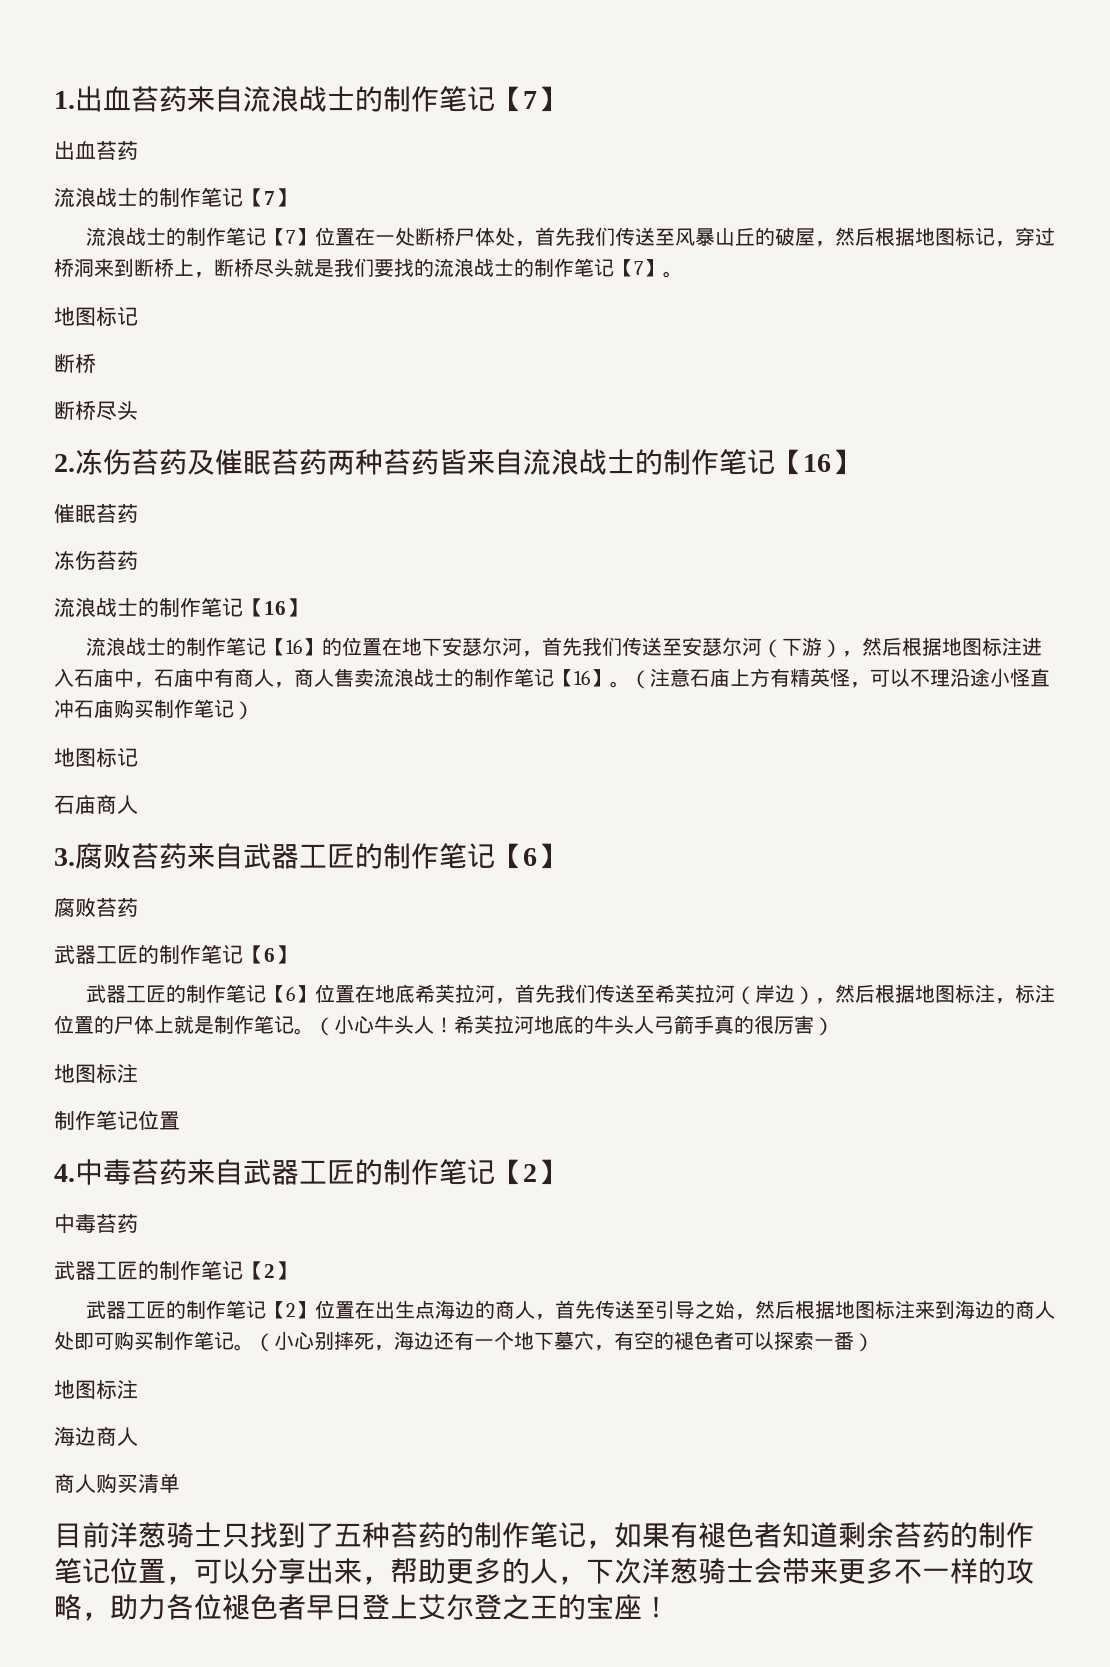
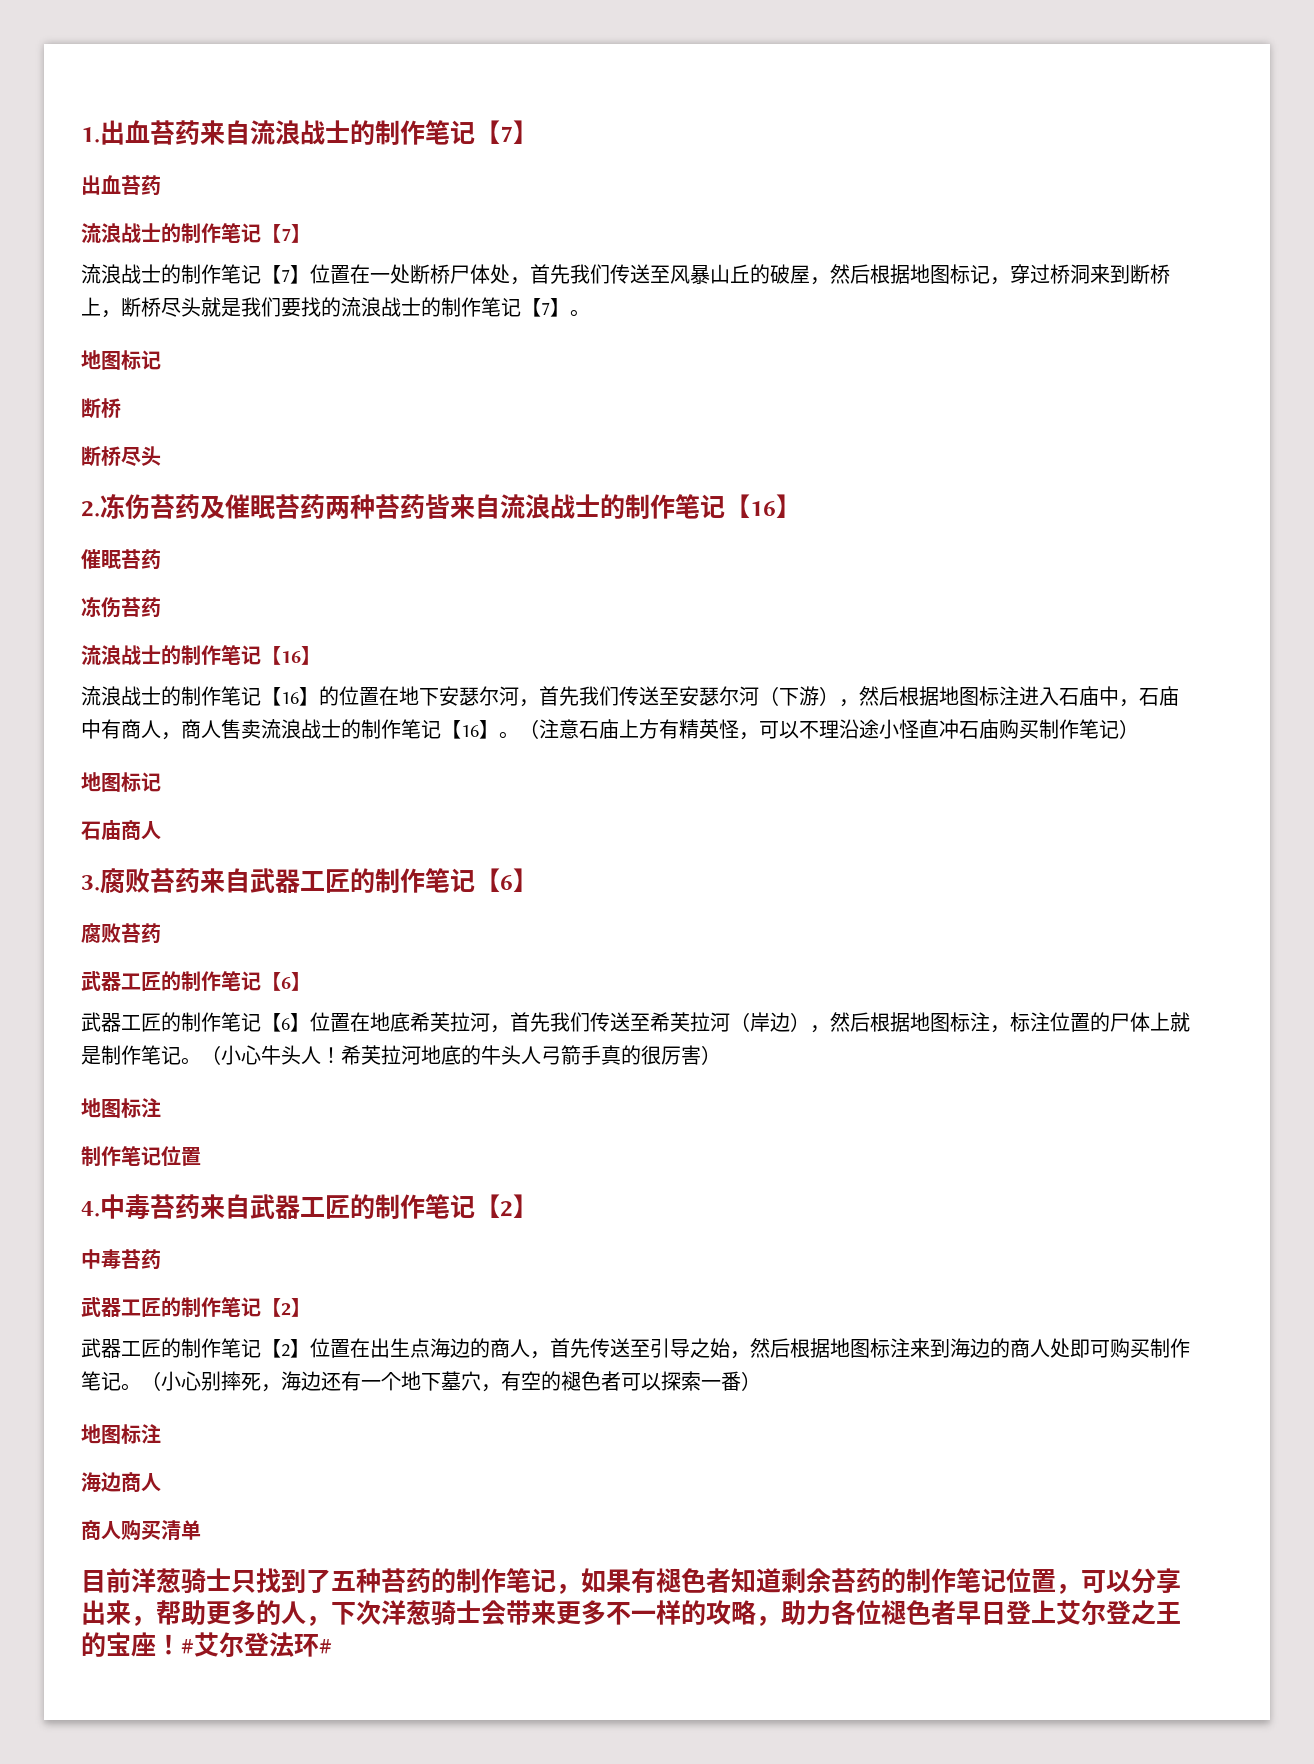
+ #艾尔登法环#

